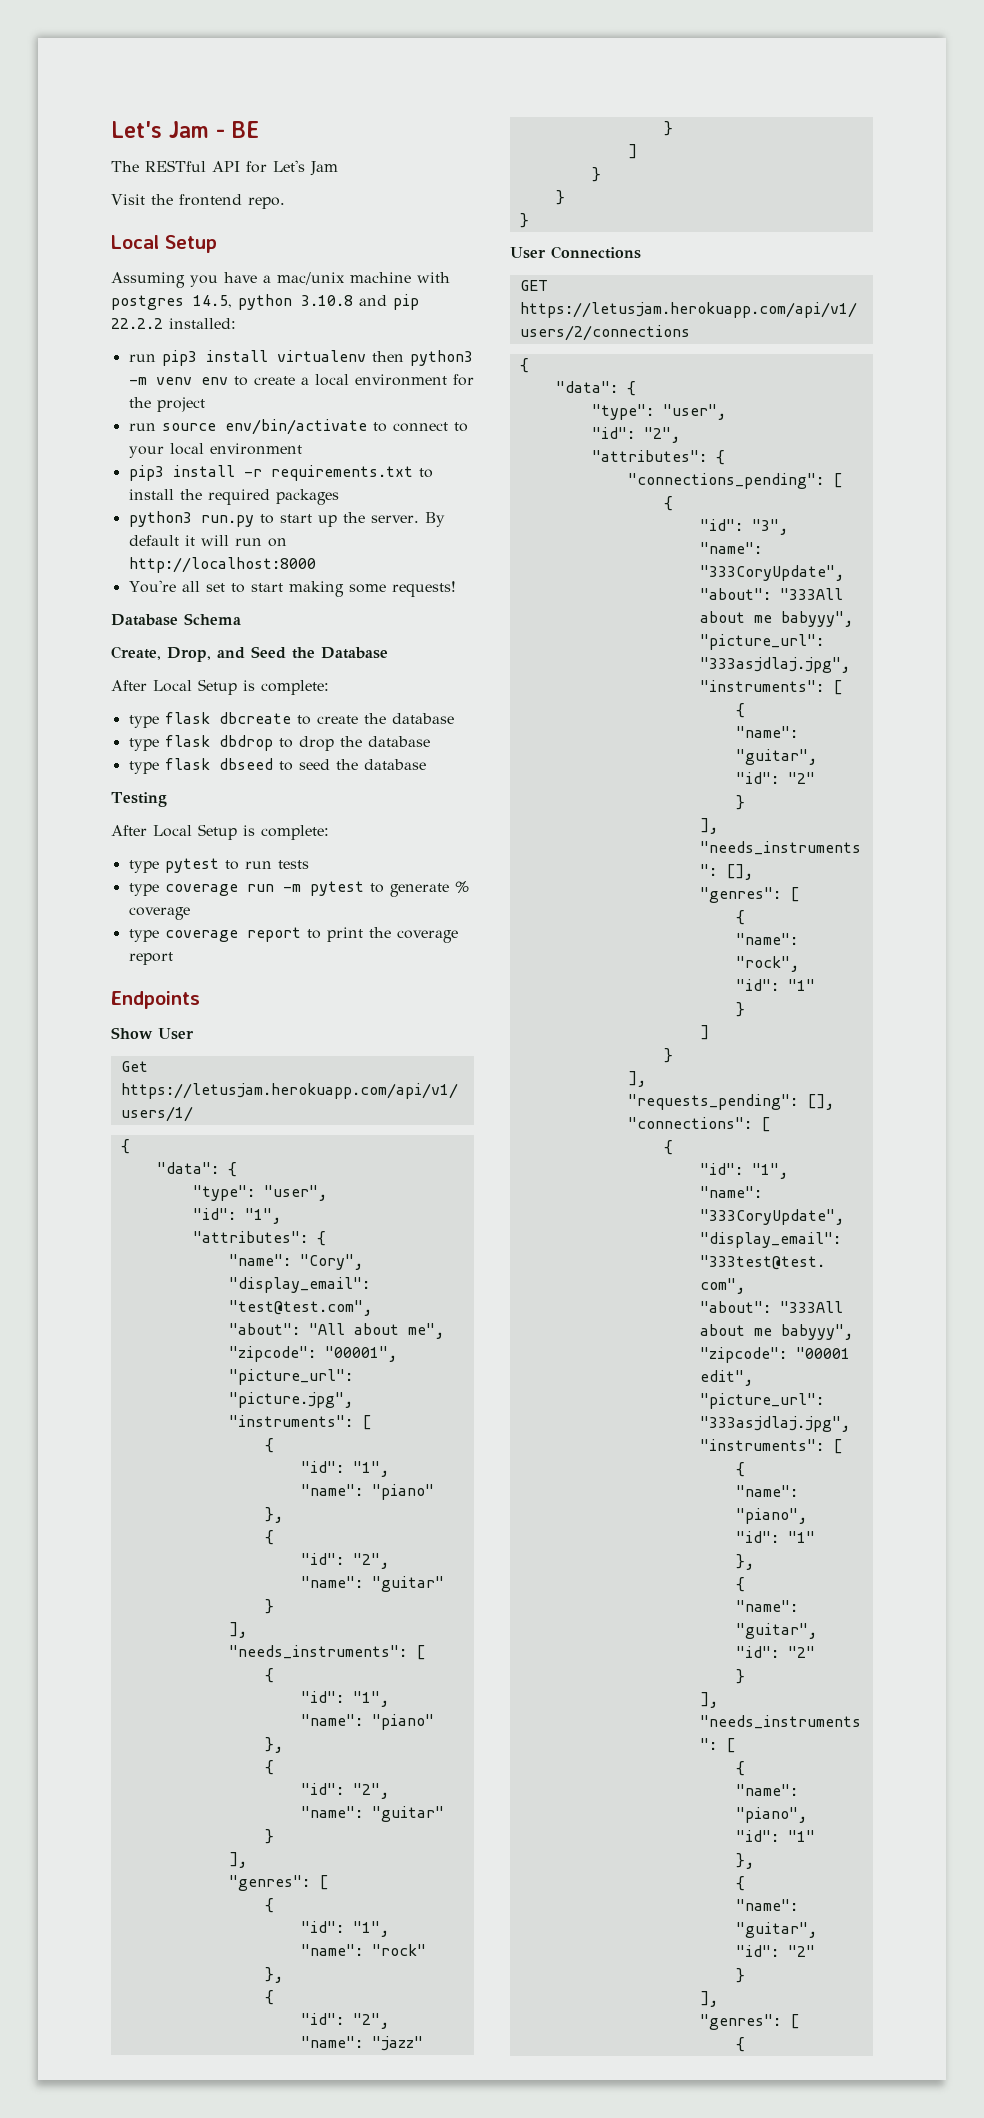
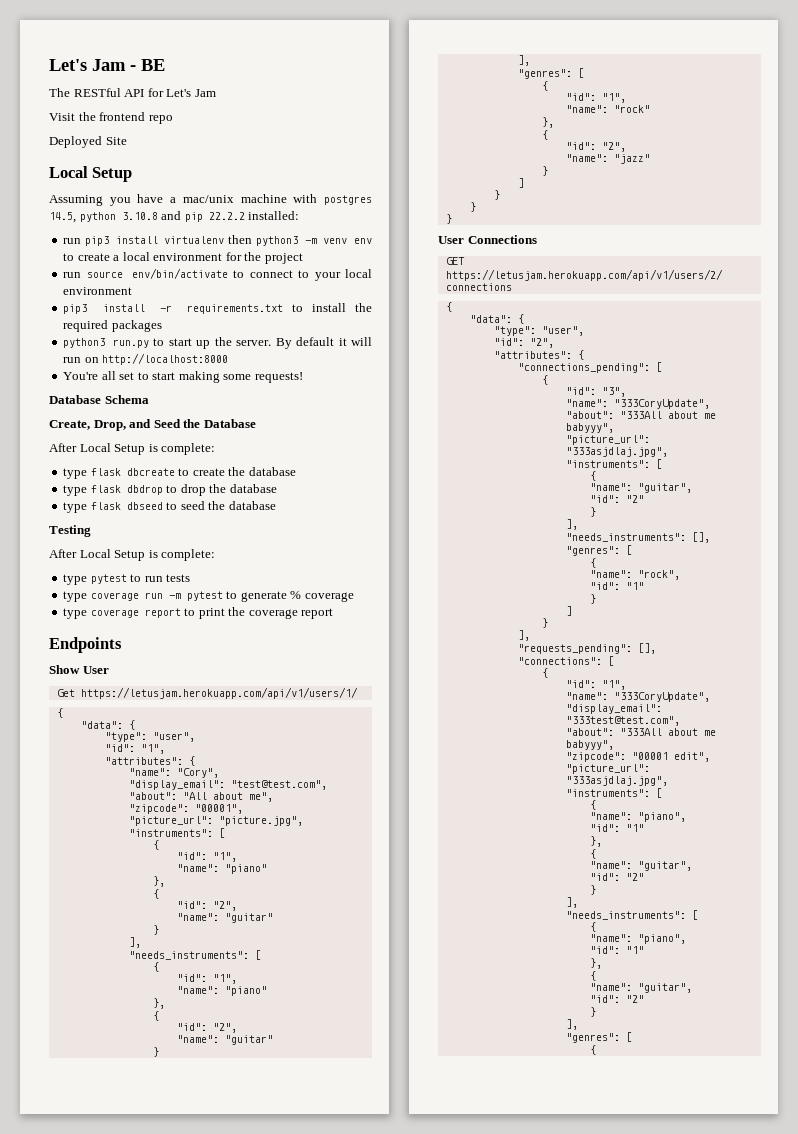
- Visit the frontend repo.
+ Visit the frontend repo
+ Deployed Site

